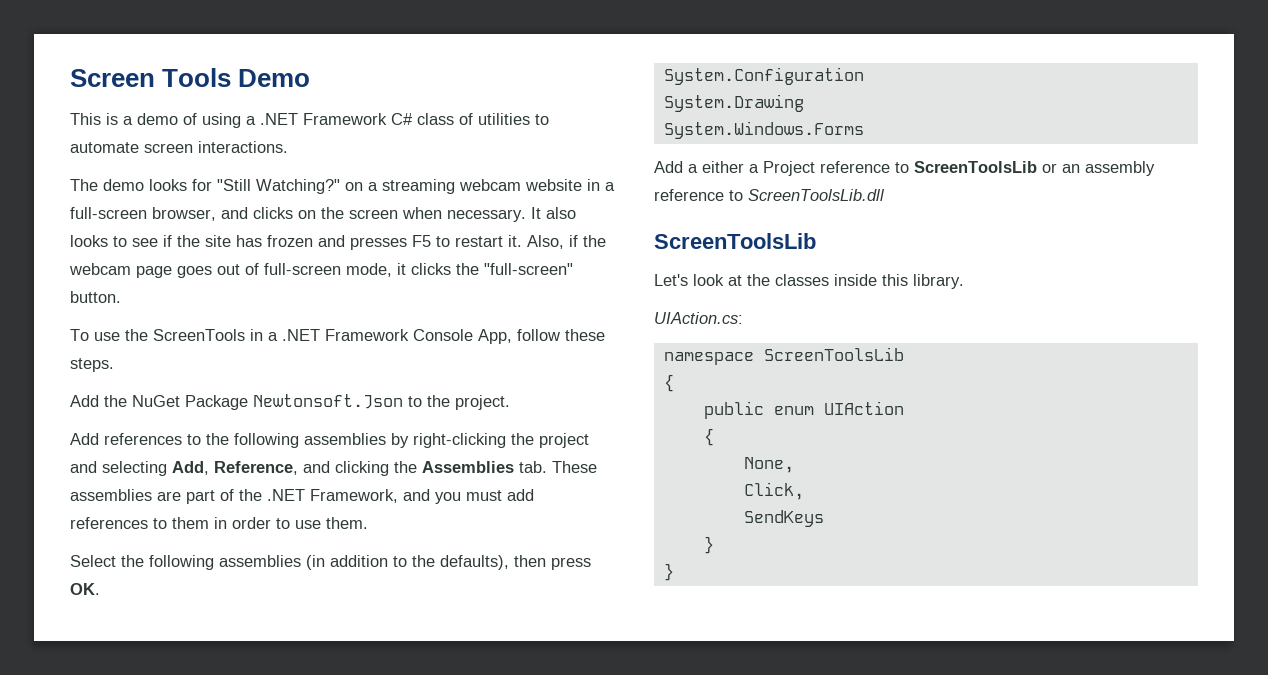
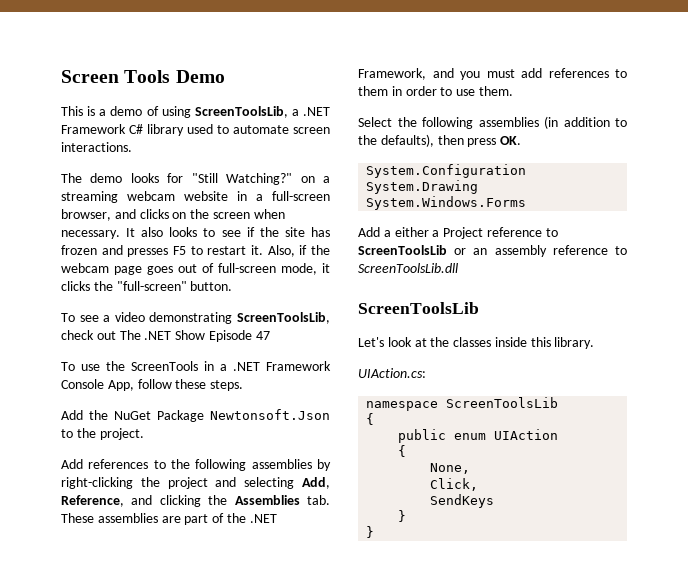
- This is a demo of using a .NET Framework C# class of utilities to automate screen interactions.
+ This is a demo of using ScreenToolsLib, a .NET Framework C# library used to automate screen interactions.
+ To see a video demonstrating ScreenToolsLib, check out The .NET Show Episode 47

